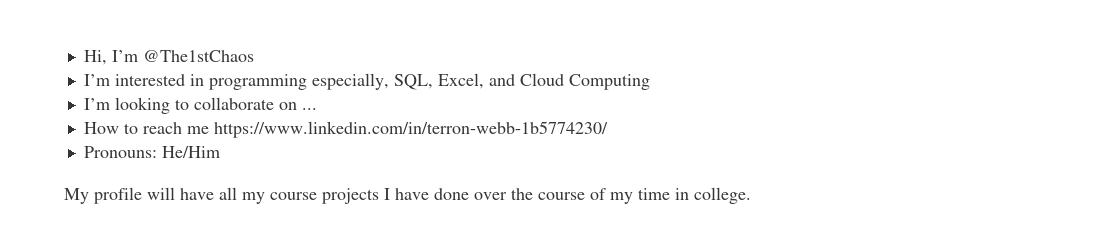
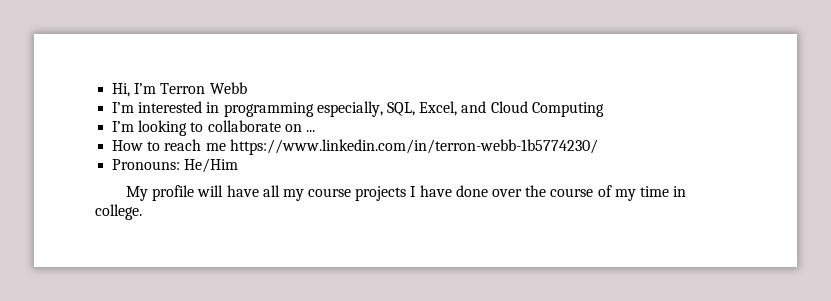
- Hi, I’m @The1stChaos
+ Hi, I’m Terron Webb

